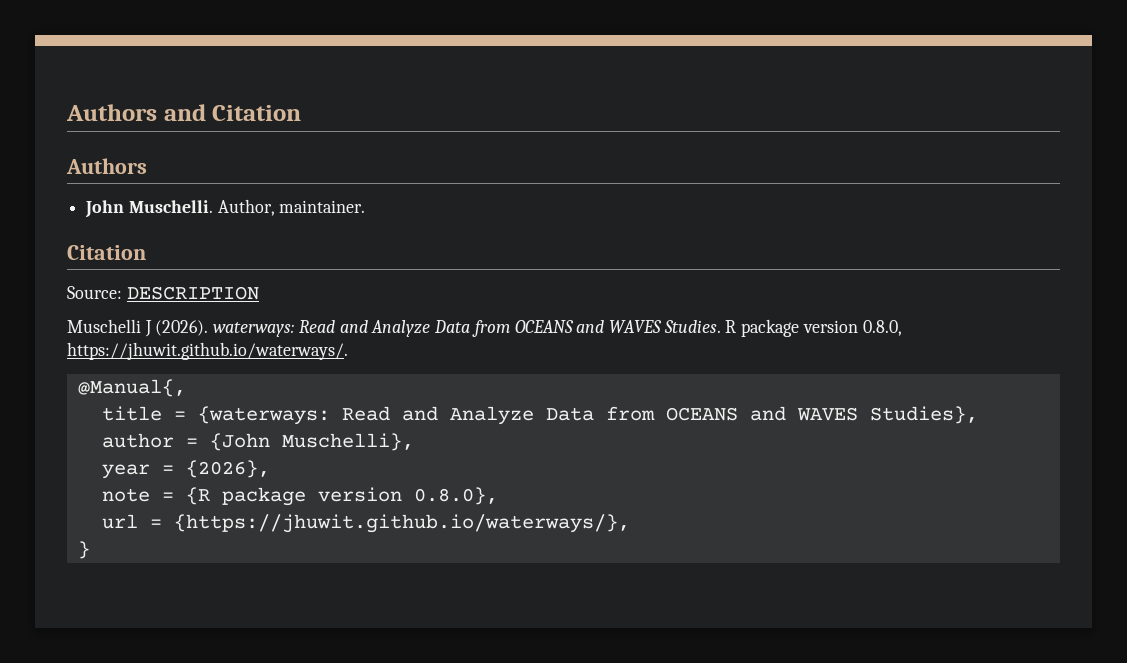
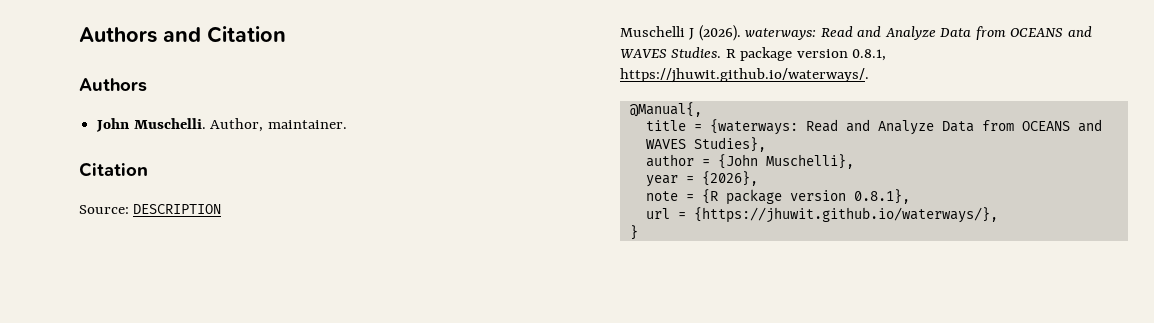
- R package version 0.8.0, https://jhuwit.github.io/waterways/.
+ R package version 0.8.1, https://jhuwit.github.io/waterways/.
- note = {R package version 0.8.0},
+ note = {R package version 0.8.1},

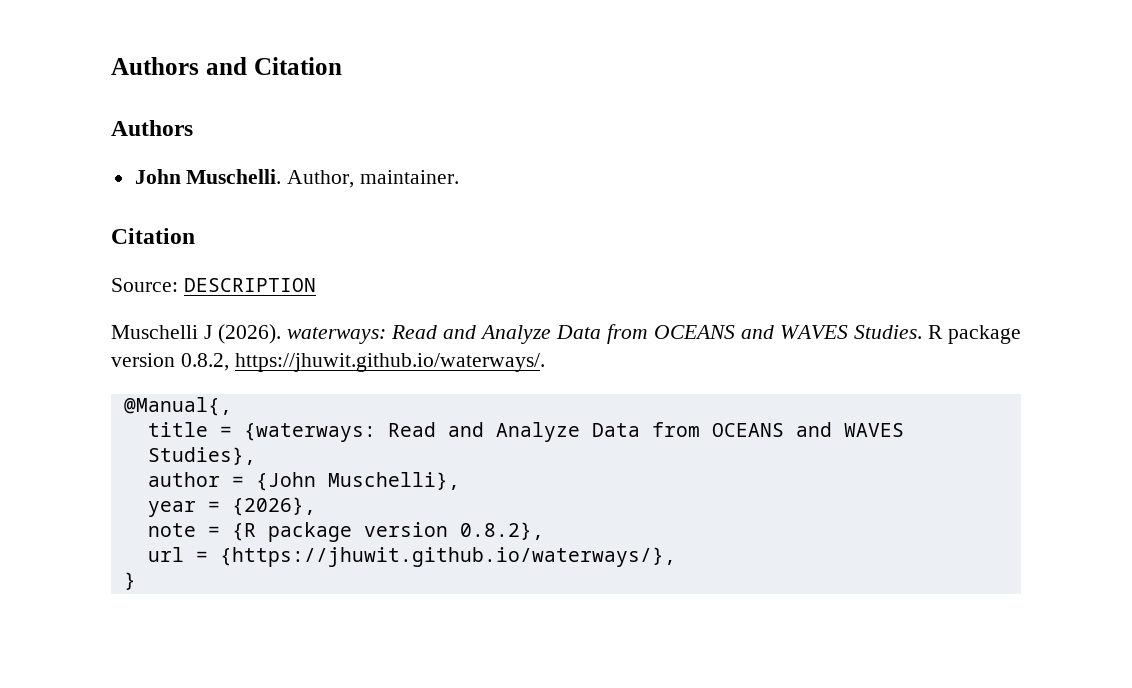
- R package version 0.8.1, https://jhuwit.github.io/waterways/.
+ R package version 0.8.2, https://jhuwit.github.io/waterways/.
- note = {R package version 0.8.1},
+ note = {R package version 0.8.2},

